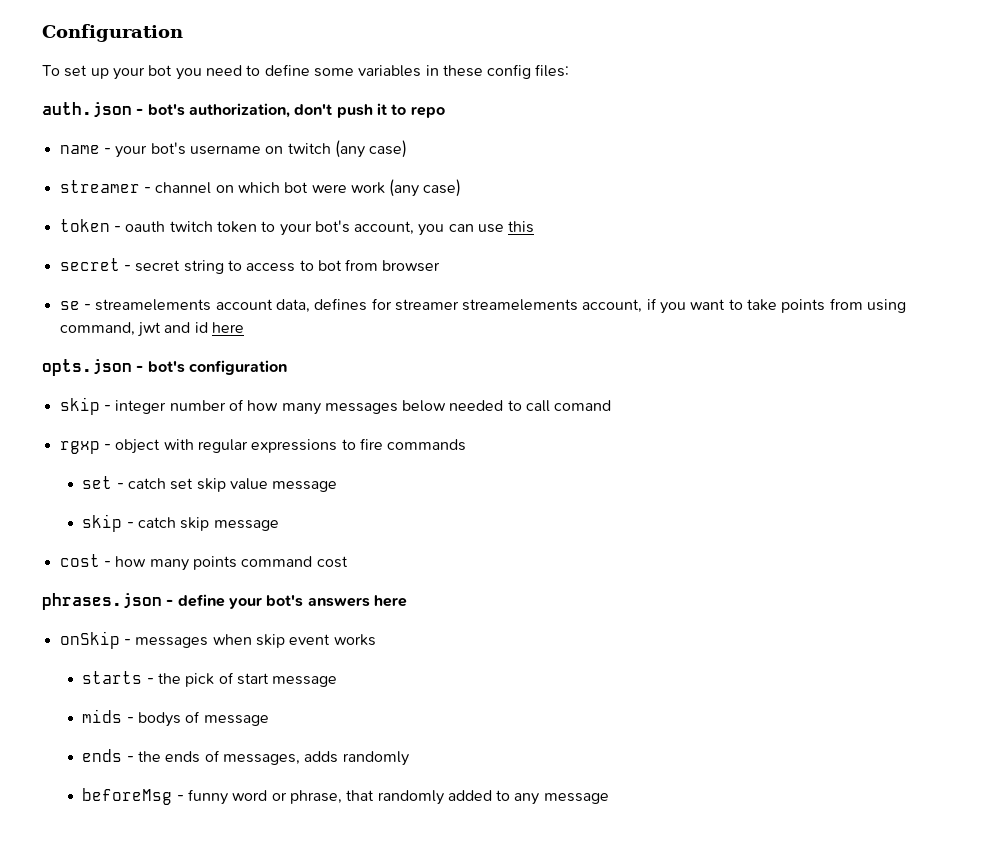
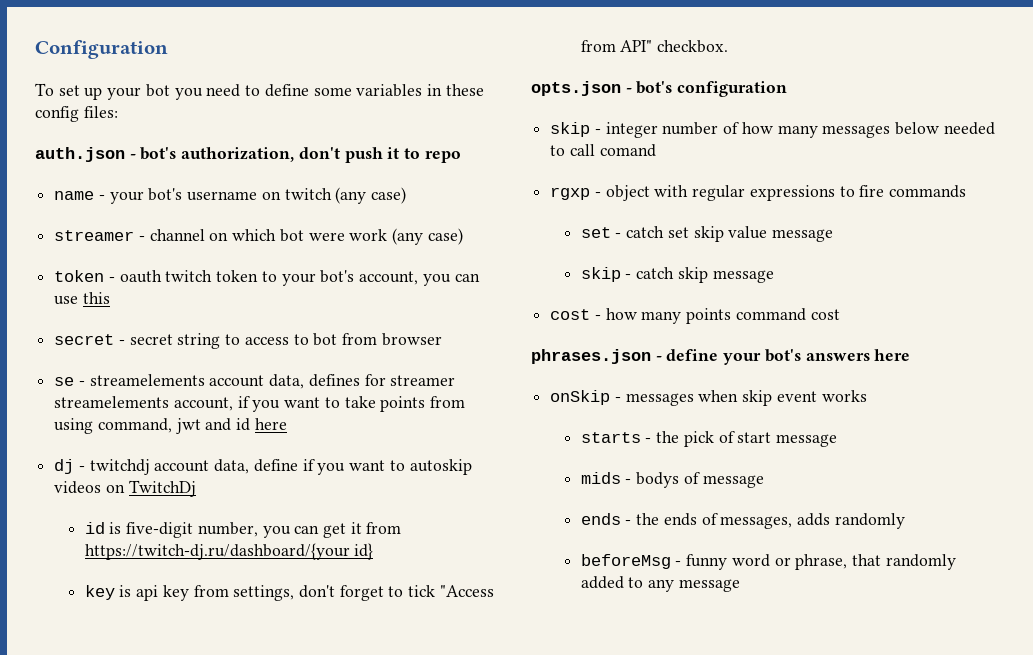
+ dj - twitchdj account data, define if you want to autoskip videos on TwitchDj
+ id is five-digit number, you can get it from https://twitch-dj.ru/dashboard/{your id}
+ key is api key from settings, don't forget to tick "Access from API" checkbox.

